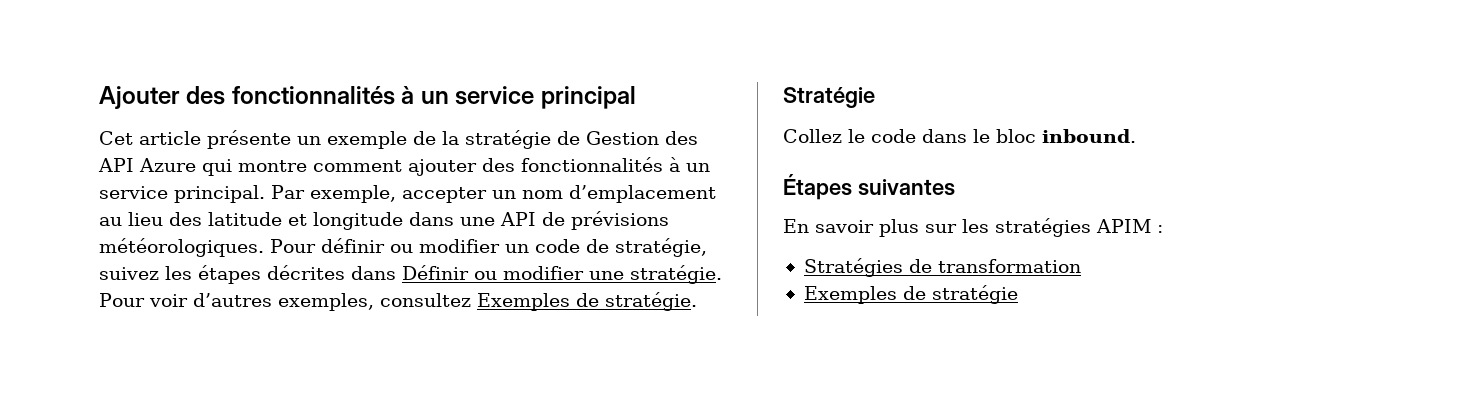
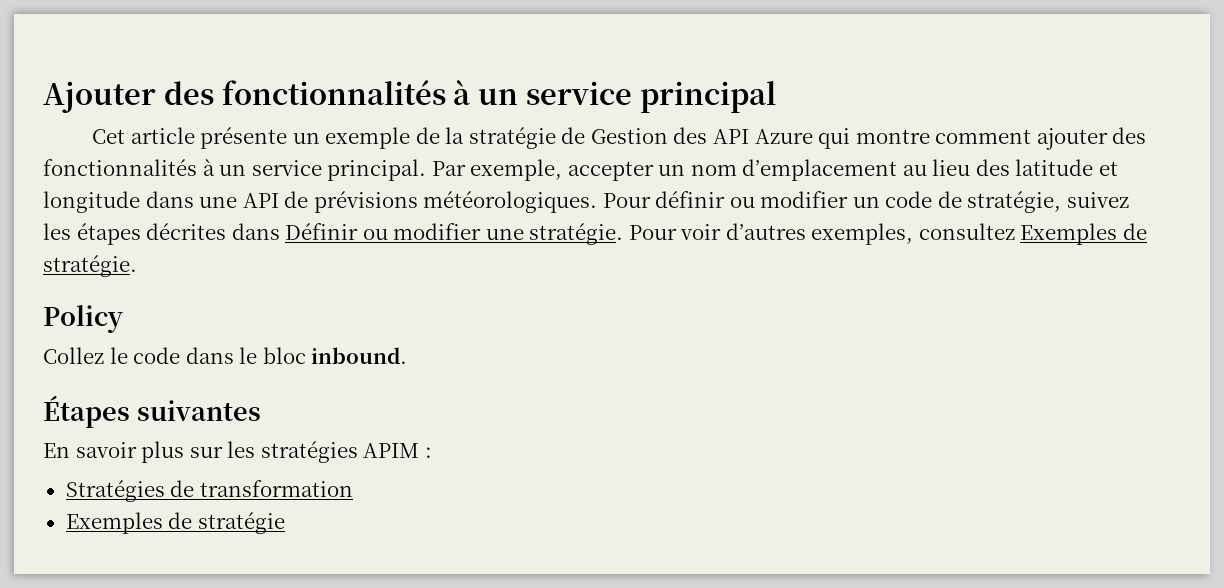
- Stratégie
+ Policy

